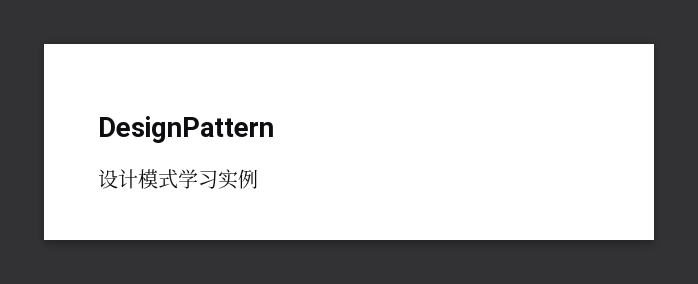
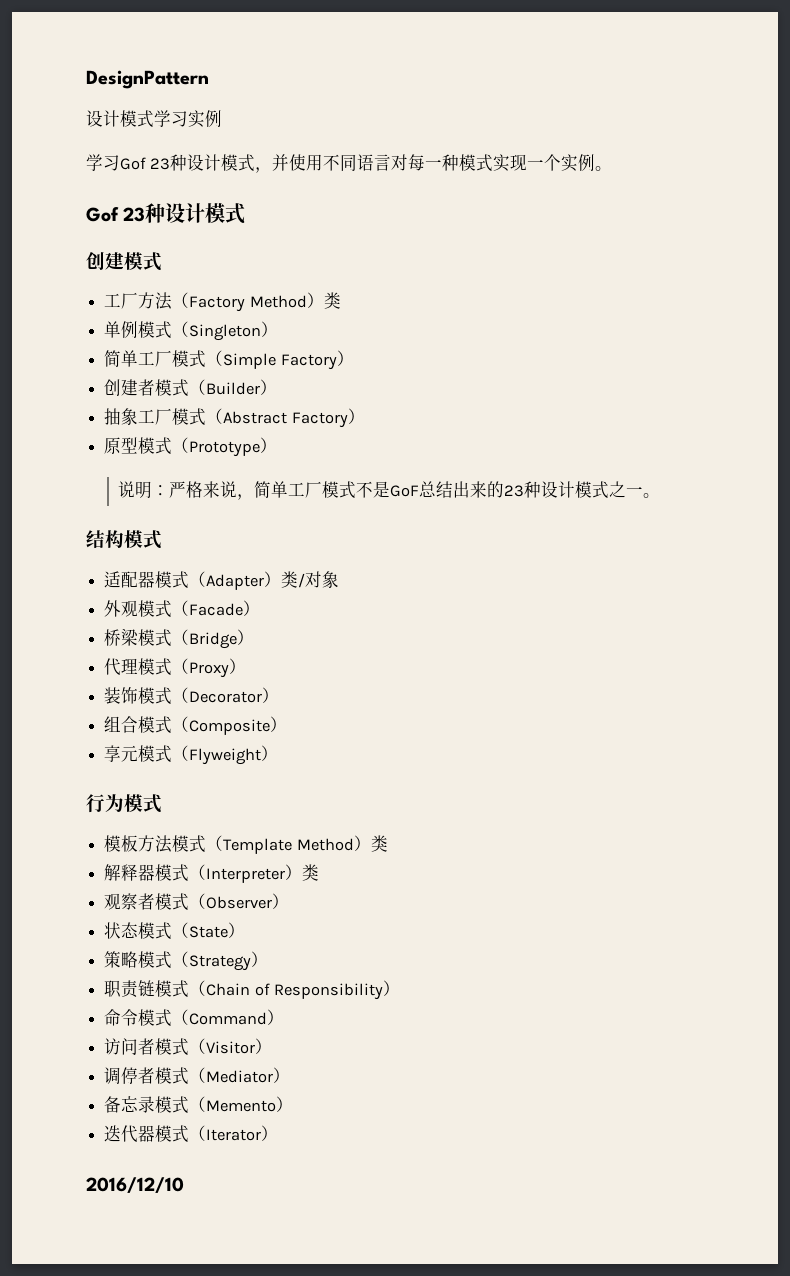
+ 学习Gof 23种设计模式，并使用不同语言对每一种模式实现一个实例。
+ Gof 23种设计模式
+ 创建模式
+ 工厂方法（Factory Method）类
+ 单例模式（Singleton）
+ 简单工厂模式（Simple Factory）
+ 创建者模式（Builder）
+ 抽象工厂模式（Abstract Factory）
+ 原型模式（Prototype）
+ 说明：严格来说，简单工厂模式不是GoF总结出来的23种设计模式之一。
+ 结构模式
+ 适配器模式（Adapter）类/对象
+ 外观模式（Facade）
+ 桥梁模式（Bridge）
+ 代理模式（Proxy）
+ 装饰模式（Decorator）
+ 组合模式（Composite）
+ 享元模式（Flyweight）
+ 行为模式
+ 模板方法模式（Template Method）类
+ 解释器模式（Interpreter）类
+ 观察者模式（Observer）
+ 状态模式（State）
+ 策略模式（Strategy）
+ 职责链模式（Chain of Responsibility）
+ 命令模式（Command）
+ 访问者模式（Visitor）
+ 调停者模式（Mediator）
+ 备忘录模式（Memento）
+ 迭代器模式（Iterator）
+ 2016/12/10

